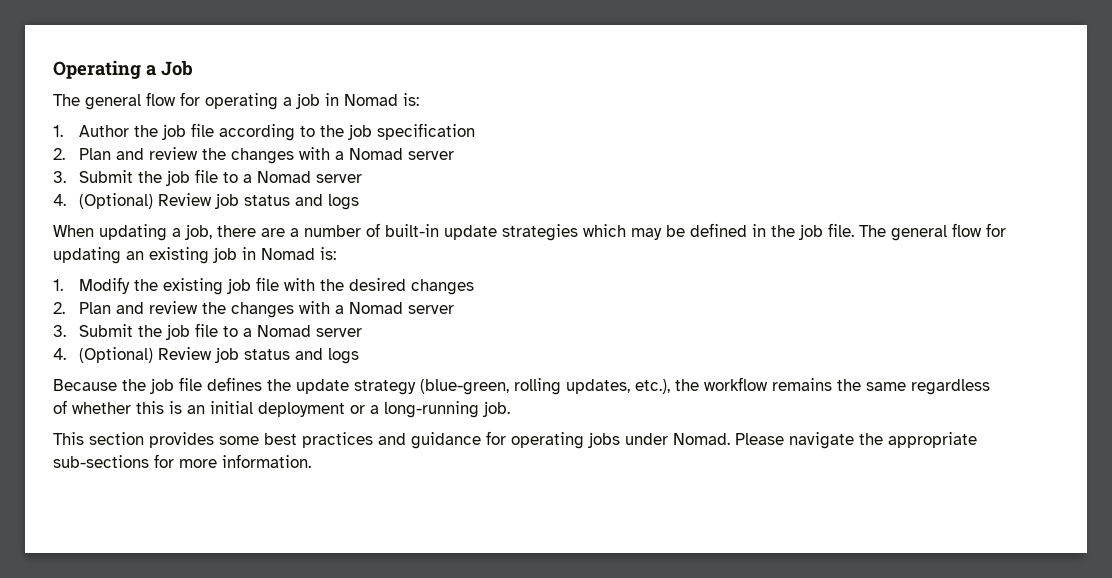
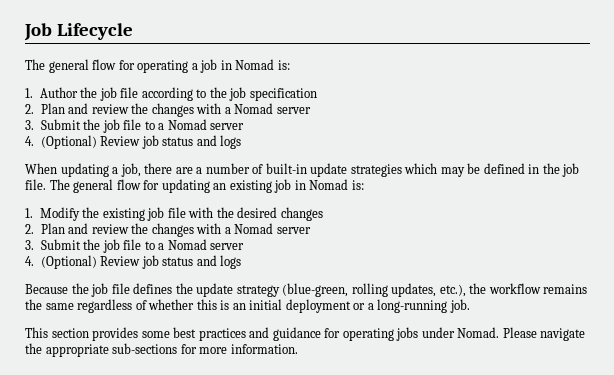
- Operating a Job
+ Job Lifecycle

